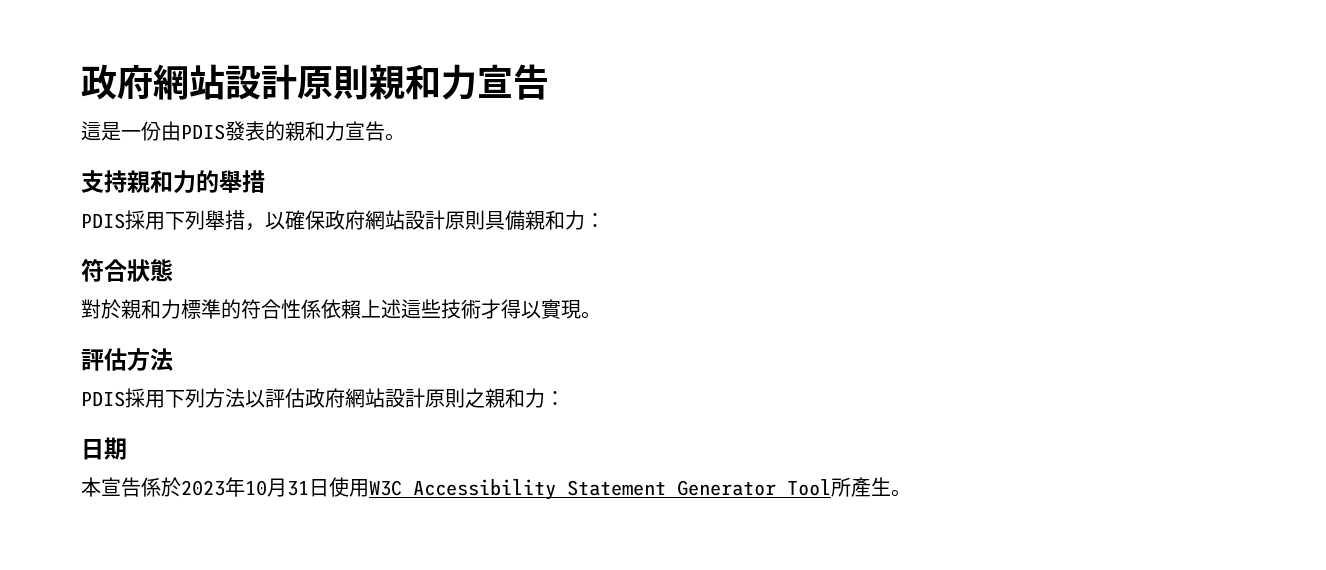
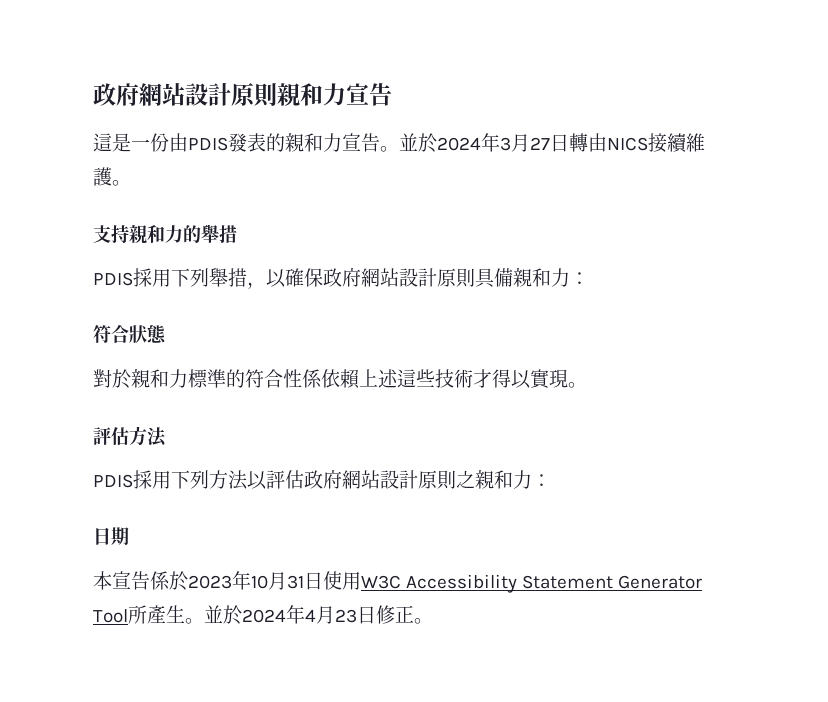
+ 並於2024年3月27日轉由NICS接續維護。
+ 並於2024年4月23日修正。

